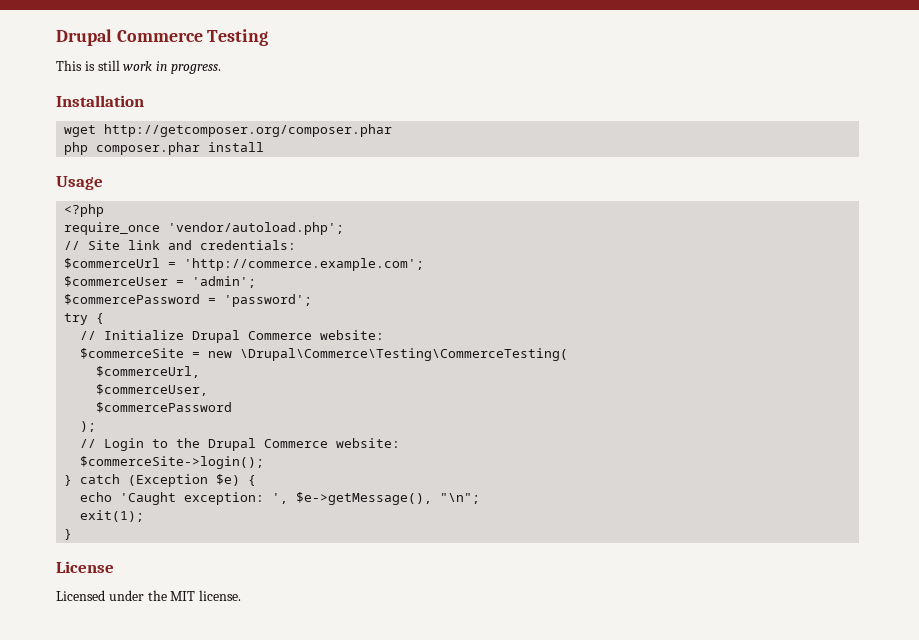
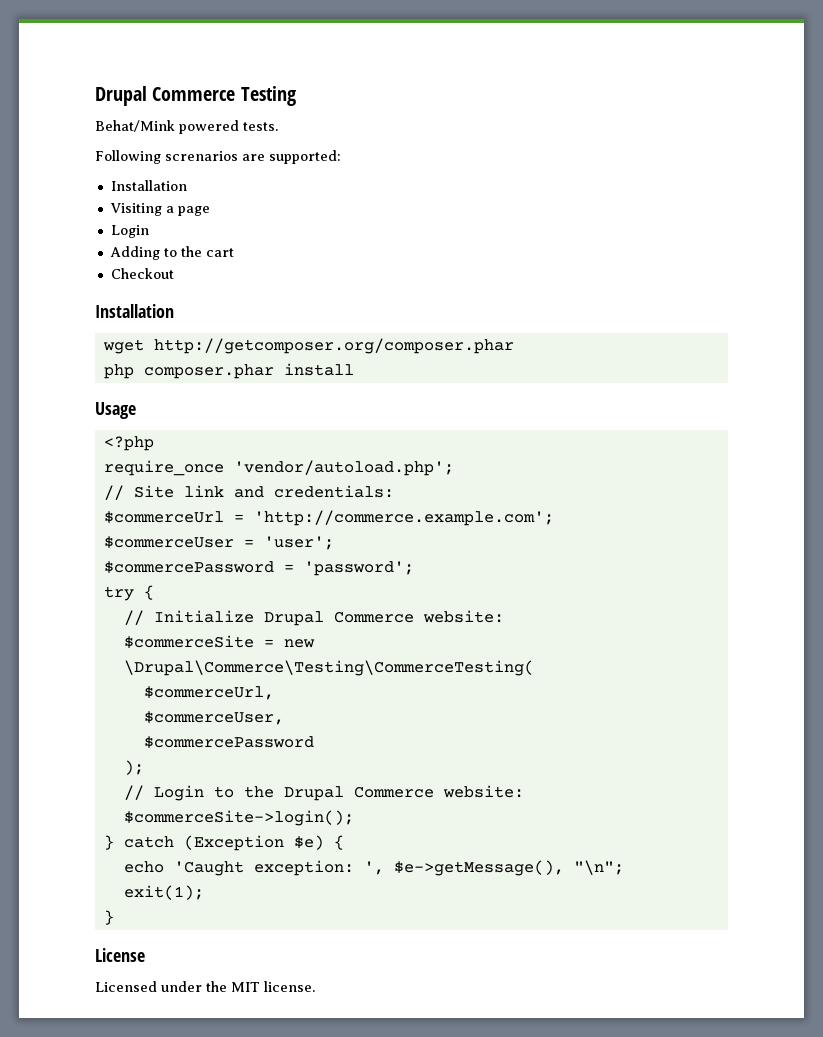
- This is still work in progress.
+ Behat/Mink powered tests.
+ Following screnarios are supported:
+ Installation
+ Visiting a page
+ Login
+ Adding to the cart
+ Checkout
- $commerceUser = 'admin';
+ $commerceUser = 'user';

